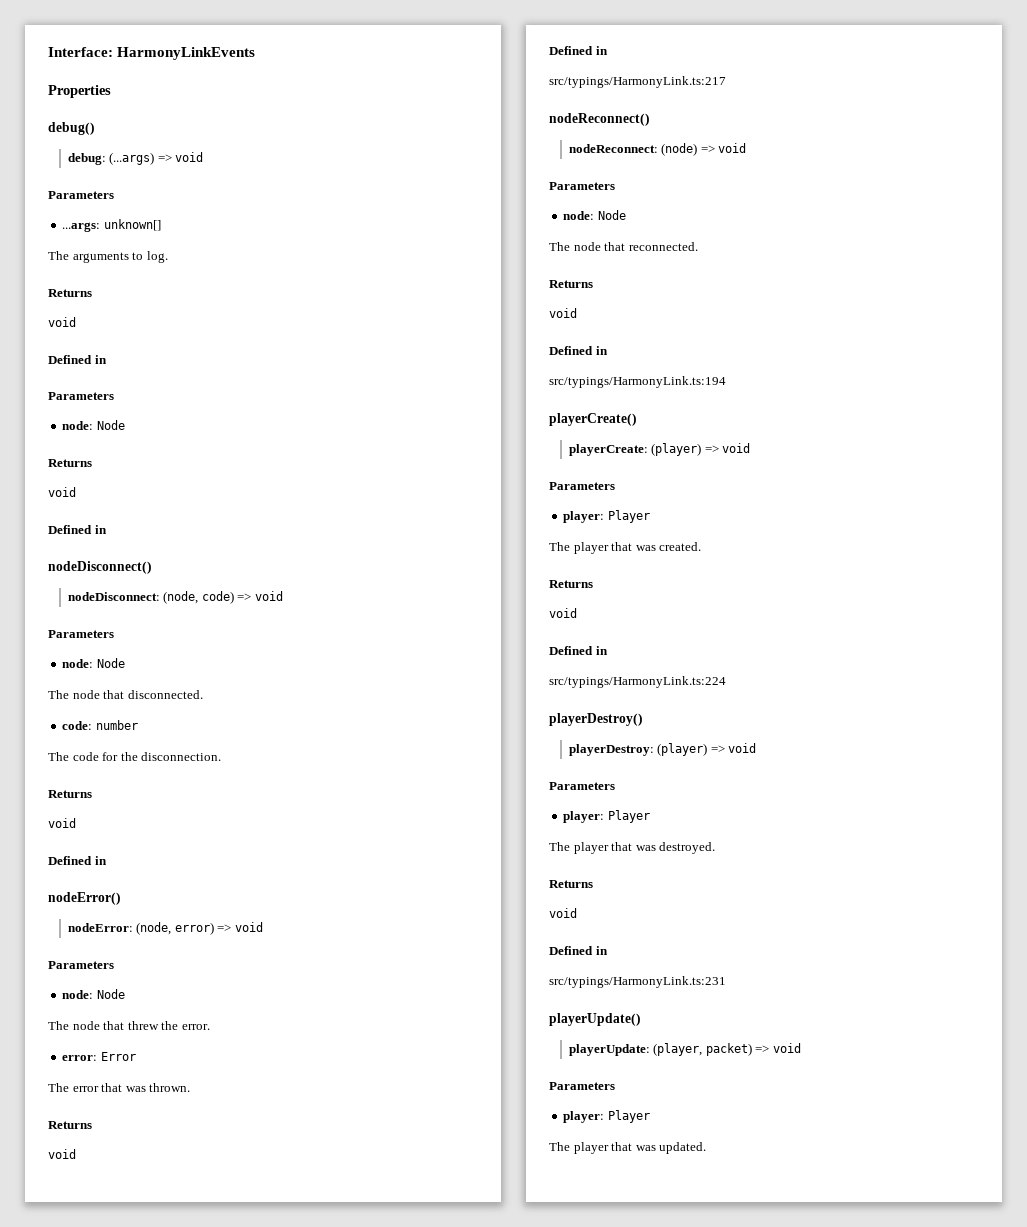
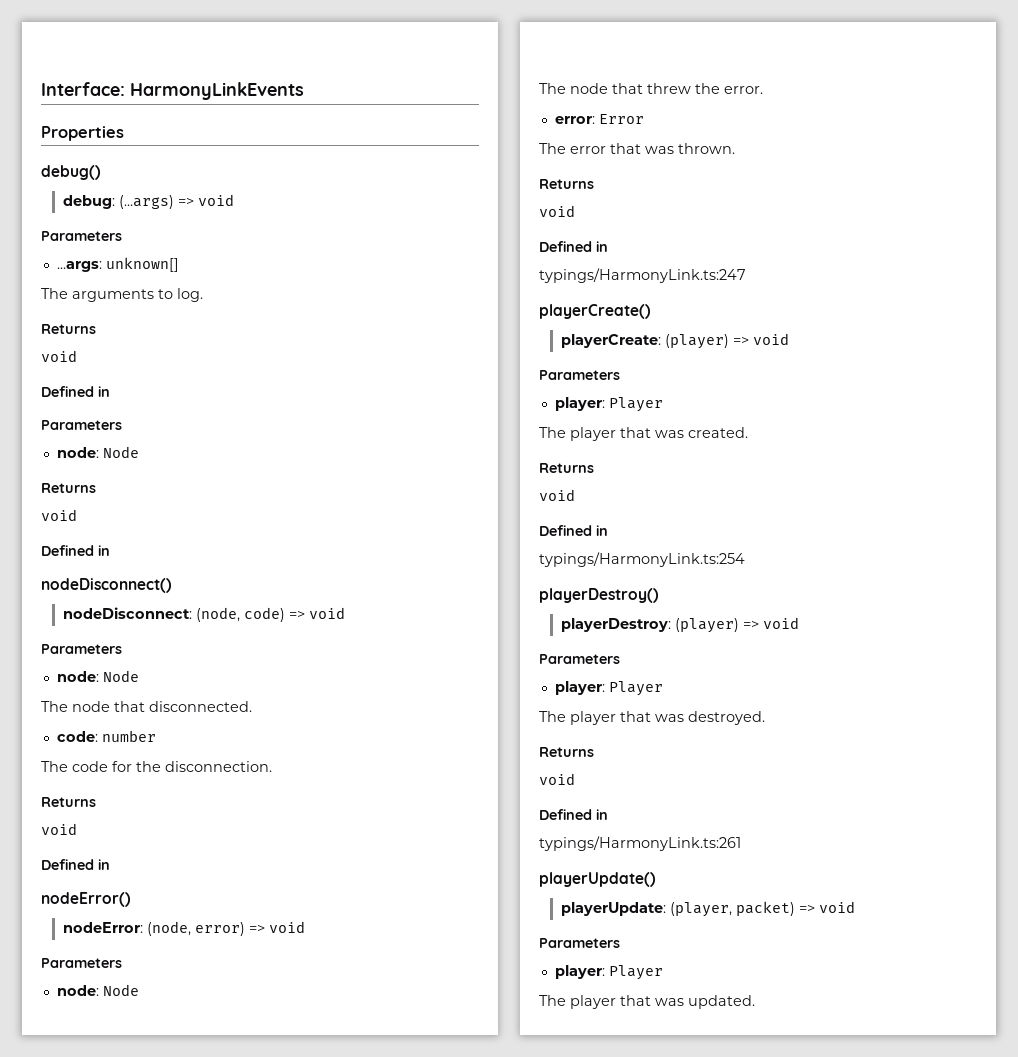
- src/typings/HarmonyLink.ts:217
- nodeReconnect()
- nodeReconnect: (node) => void
- Parameters
- node: Node
- The node that reconnected.
- Returns
- void
- Defined in
- src/typings/HarmonyLink.ts:194
+ typings/HarmonyLink.ts:247
- src/typings/HarmonyLink.ts:224
+ typings/HarmonyLink.ts:254
- src/typings/HarmonyLink.ts:231
+ typings/HarmonyLink.ts:261

